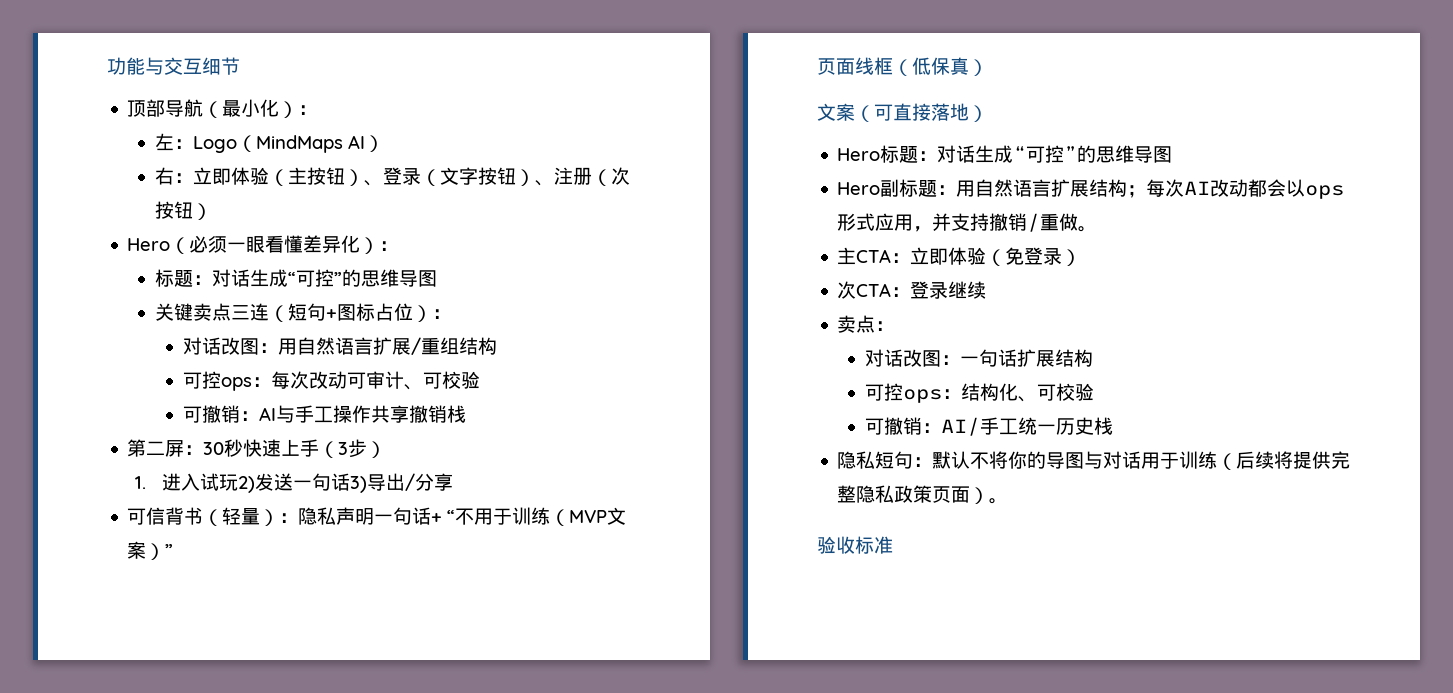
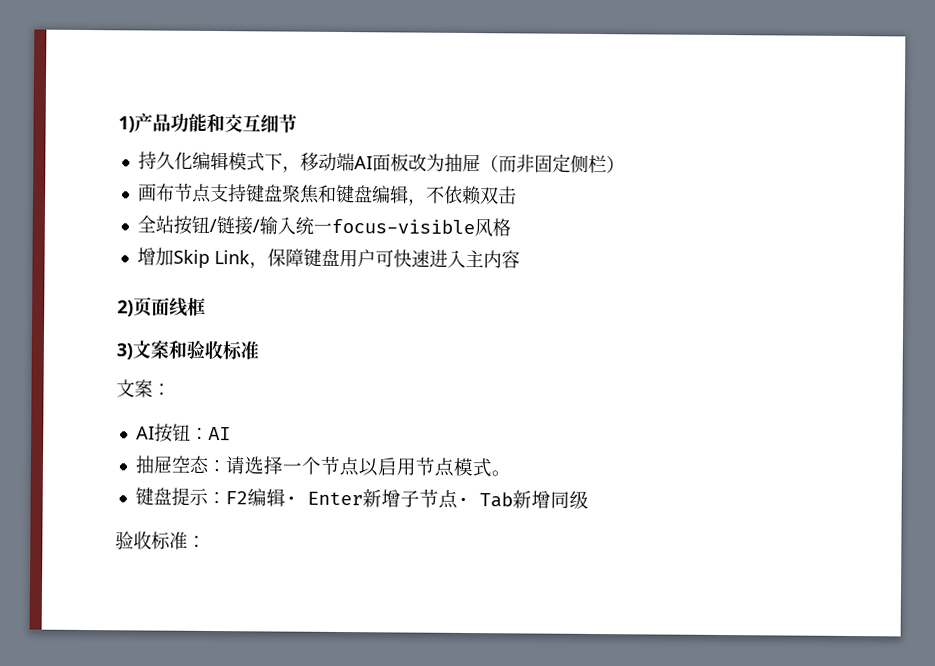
- 功能与交互细节
+ 1)产品功能和交互细节
- 顶部导航（最小化）：
- 左：Logo（MindMaps AI）
- 右：立即体验（主按钮）、登录（文字按钮）、注册（次按钮）
- Hero（必须一眼看懂差异化）：
- 标题：对话生成“可控”的思维导图
- 关键卖点三连（短句+图标占位）：
- 对话改图：用自然语言扩展/重组结构
- 可控ops：每次改动可审计、可校验
- 可撤销：AI与手工操作共享撤销栈
- 第二屏：30秒快速上手（3步）
- 1.进入试玩2)发送一句话3)导出/分享
- 可信背书（轻量）：隐私声明一句话+ “不用于训练（MVP文案）”
- 页面线框（低保真）
- 文案（可直接落地）
- Hero标题：对话生成“可控”的思维导图
- Hero副标题：用自然语言扩展结构；每次AI改动都会以ops形式应用，并支持撤销/重做。
- 主CTA：立即体验（免登录）
- 次CTA：登录继续
- 卖点：
- 对话改图：一句话扩展结构
- 可控ops：结构化、可校验
- 可撤销：AI/手工统一历史栈
- 隐私短句：默认不将你的导图与对话用于训练（后续将提供完整隐私政策页面）。
- 验收标准
+ 持久化编辑模式下，移动端AI面板改为抽屉（而非固定侧栏）
+ 画布节点支持键盘聚焦和键盘编辑，不依赖双击
+ 全站按钮/链接/输入统一focus-visible风格
+ 增加Skip Link，保障键盘用户可快速进入主内容
+ 2)页面线框
+ 3)文案和验收标准
+ 文案：
+ AI按钮：AI
+ 抽屉空态：请选择一个节点以启用节点模式。
+ 键盘提示：F2编辑· Enter新增子节点· Tab新增同级
+ 验收标准：

